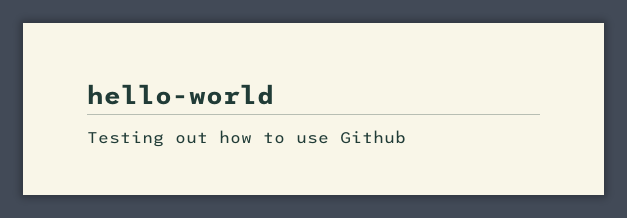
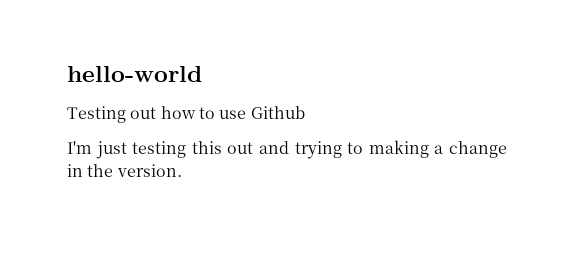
+ I'm just testing this out and trying to making a change in the version.

